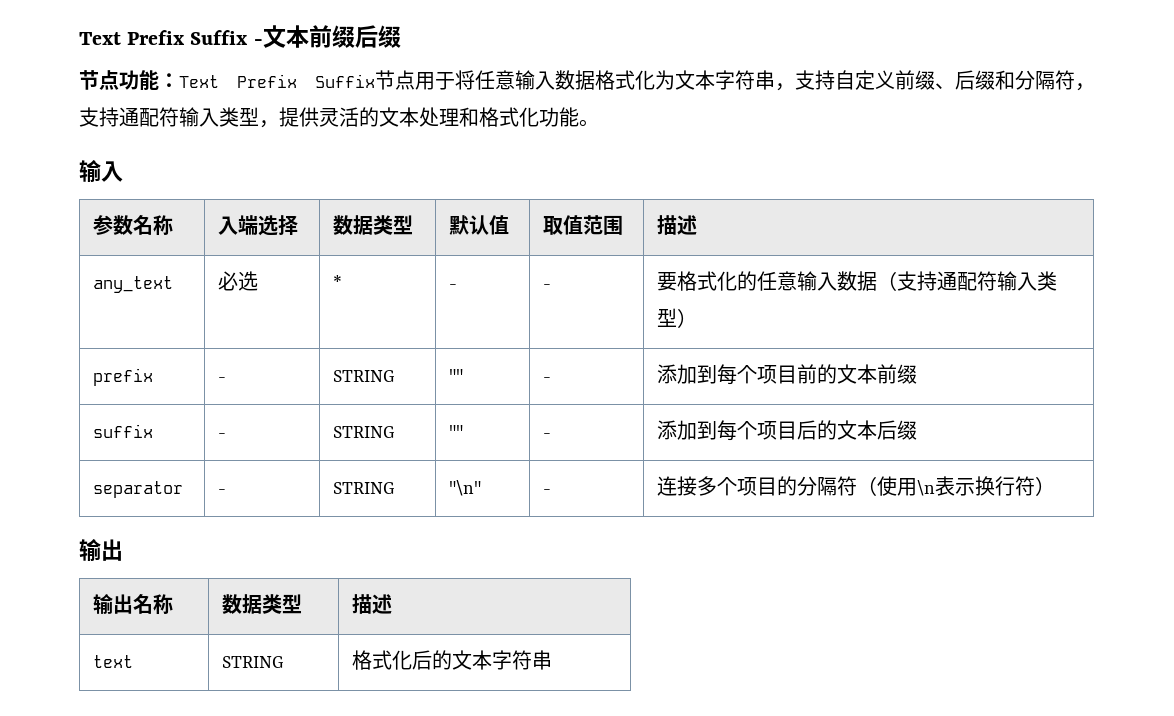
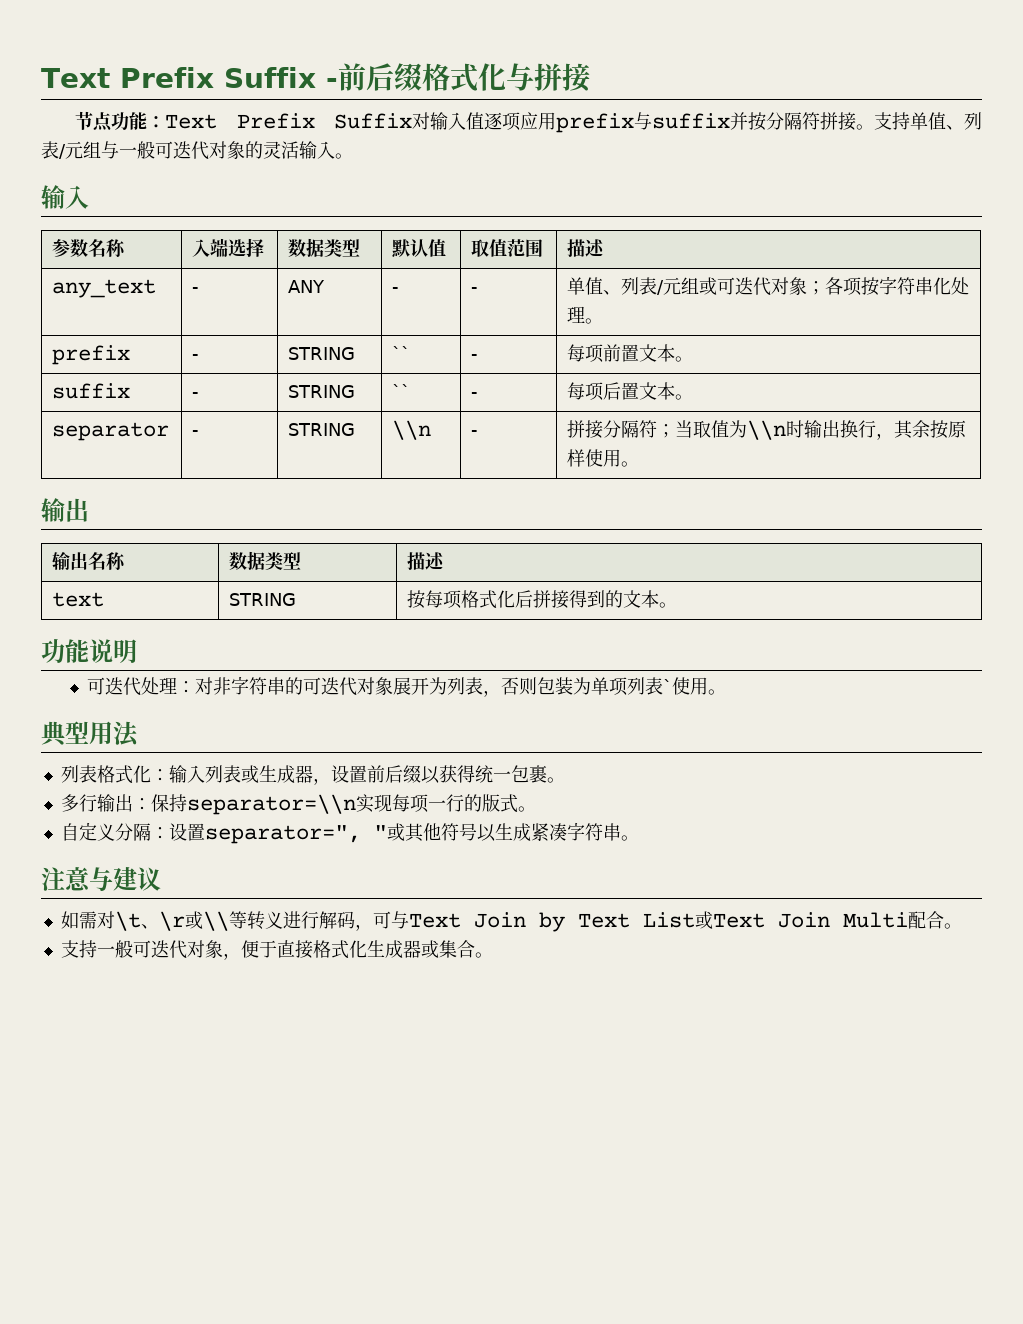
- Text Prefix Suffix -文本前缀后缀
+ Text Prefix Suffix -前后缀格式化与拼接
- 节点功能：Text Prefix Suffix节点用于将任意输入数据格式化为文本字符串，支持自定义前缀、后缀和分隔符，支持通配符输入类型，提供灵活的文本处理和格式化功能。
+ 节点功能：Text Prefix Suffix对输入值逐项应用prefix与suffix并按分隔符拼接。支持单值、列表/元组与一般可迭代对象的灵活输入。
- any_text | 必选 | * | - | - | 要格式化的任意输入数据（支持通配符输入类型）
+ any_text | - | ANY | - | - | 单值、列表/元组或可迭代对象；各项按字符串化处理。
- prefix | - | STRING | "" | - | 添加到每个项目前的文本前缀
+ prefix | - | STRING | `` | - | 每项前置文本。
- suffix | - | STRING | "" | - | 添加到每个项目后的文本后缀
+ suffix | - | STRING | `` | - | 每项后置文本。
- separator | - | STRING | "\n" | - | 连接多个项目的分隔符（使用\n表示换行符）
+ separator | - | STRING | \\n | - | 拼接分隔符；当取值为\\n时输出换行，其余按原样使用。
- text | STRING | 格式化后的文本字符串
+ text | STRING | 按每项格式化后拼接得到的文本。
+ 功能说明
+ 可迭代处理：对非字符串的可迭代对象展开为列表，否则包装为单项列表`使用。
+ 典型用法
+ 列表格式化：输入列表或生成器，设置前后缀以获得统一包裹。
+ 多行输出：保持separator=\\n实现每项一行的版式。
+ 自定义分隔：设置separator=", "或其他符号以生成紧凑字符串。
+ 注意与建议
+ 如需对\t、\r或\\等转义进行解码，可与Text Join by Text List或Text Join Multi配合。
+ 支持一般可迭代对象，便于直接格式化生成器或集合。

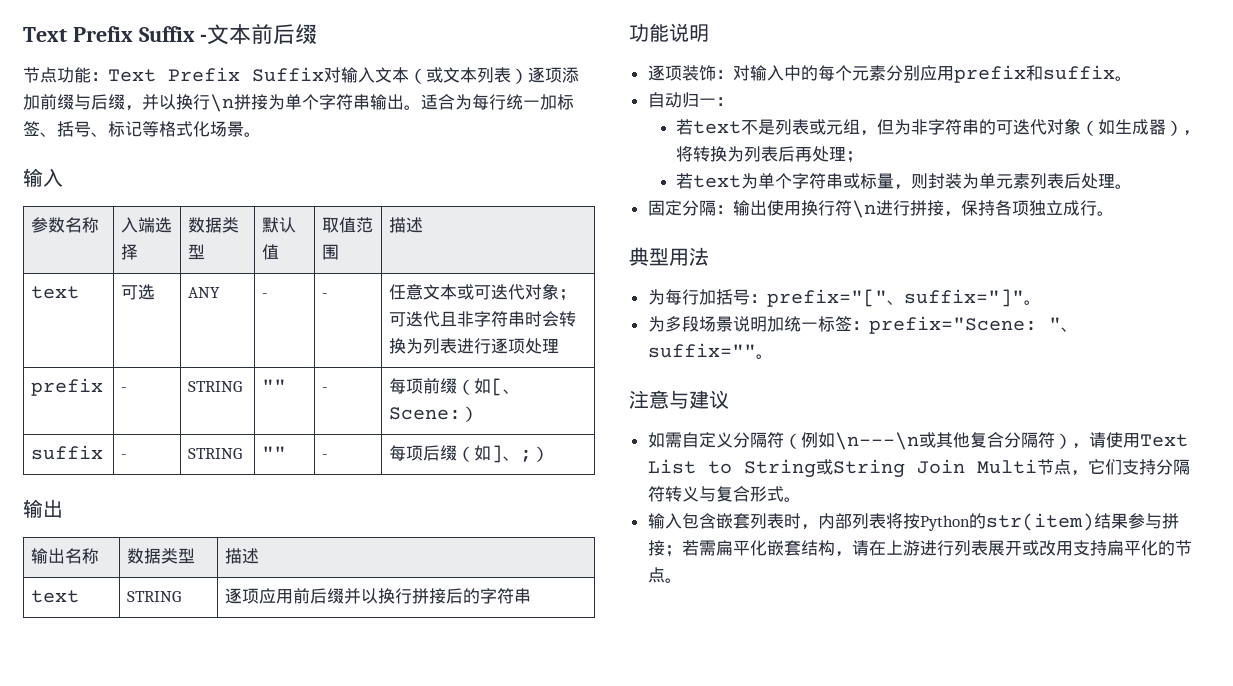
- Text Prefix Suffix -前后缀格式化与拼接
+ Text Prefix Suffix -文本前后缀
- 节点功能：Text Prefix Suffix对输入值逐项应用prefix与suffix并按分隔符拼接。支持单值、列表/元组与一般可迭代对象的灵活输入。
+ 节点功能：Text Prefix Suffix对输入文本（或文本列表）逐项添加前缀与后缀，并以换行\n拼接为单个字符串输出。适合为每行统一加标签、括号、标记等格式化场景。
- any_text | - | ANY | - | - | 单值、列表/元组或可迭代对象；各项按字符串化处理。
+ text | 可选 | ANY | - | - | 任意文本或可迭代对象；可迭代且非字符串时会转换为列表进行逐项处理
- prefix | - | STRING | `` | - | 每项前置文本。
+ prefix | - | STRING | "" | - | 每项前缀（如[、Scene:）
- suffix | - | STRING | `` | - | 每项后置文本。
- separator | - | STRING | \\n | - | 拼接分隔符；当取值为\\n时输出换行，其余按原样使用。
+ suffix | - | STRING | "" | - | 每项后缀（如]、;）
- text | STRING | 按每项格式化后拼接得到的文本。
+ text | STRING | 逐项应用前后缀并以换行拼接后的字符串
  功能说明
- 可迭代处理：对非字符串的可迭代对象展开为列表，否则包装为单项列表`使用。
+ 逐项装饰：对输入中的每个元素分别应用prefix和suffix。
+ 自动归一：
+ 若text不是列表或元组，但为非字符串的可迭代对象（如生成器），将转换为列表后再处理；
+ 若text为单个字符串或标量，则封装为单元素列表后处理。
+ 固定分隔：输出使用换行符\n进行拼接，保持各项独立成行。
  典型用法
- 列表格式化：输入列表或生成器，设置前后缀以获得统一包裹。
- 多行输出：保持separator=\\n实现每项一行的版式。
- 自定义分隔：设置separator=", "或其他符号以生成紧凑字符串。
+ 为每行加括号：prefix="["、suffix="]"。
+ 为多段场景说明加统一标签：prefix="Scene: "、suffix=""。
  注意与建议
- 如需对\t、\r或\\等转义进行解码，可与Text Join by Text List或Text Join Multi配合。
- 支持一般可迭代对象，便于直接格式化生成器或集合。
+ 如需自定义分隔符（例如\n---\n或其他复合分隔符），请使用Text List to String或String Join Multi节点，它们支持分隔符转义与复合形式。
+ 输入包含嵌套列表时，内部列表将按Python的str(item)结果参与拼接；若需扁平化嵌套结构，请在上游进行列表展开或改用支持扁平化的节点。

